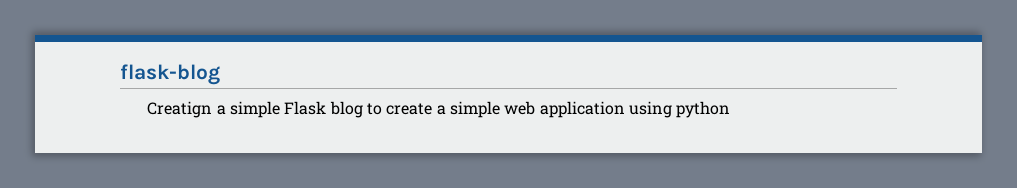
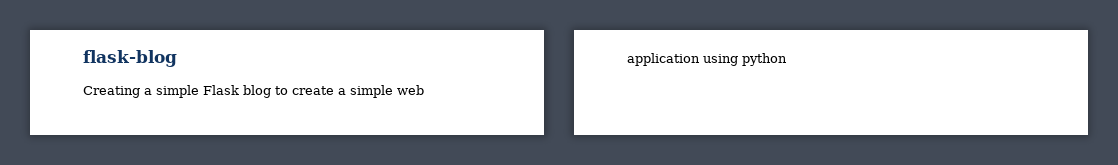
- Creatign a simple Flask blog to create a simple web application using python
+ Creating a simple Flask blog to create a simple web application using python

